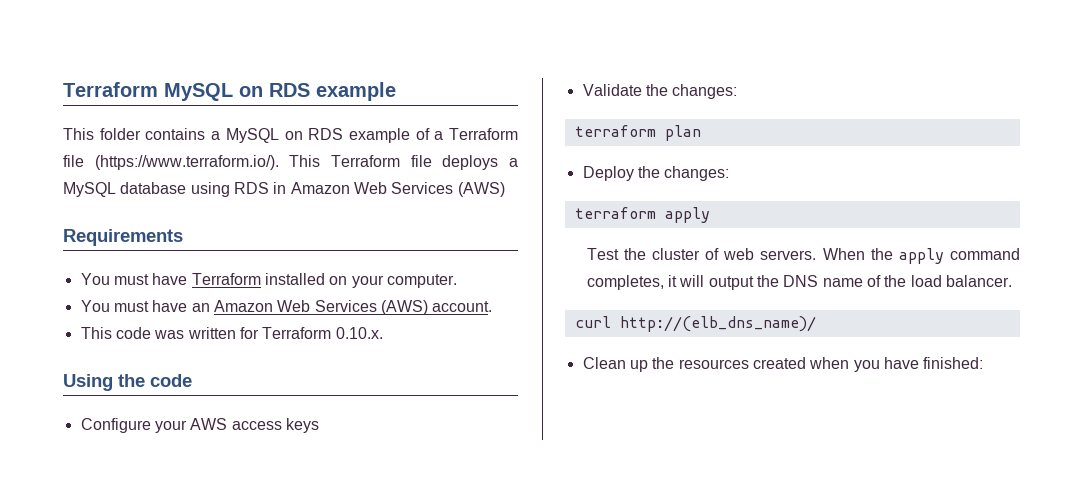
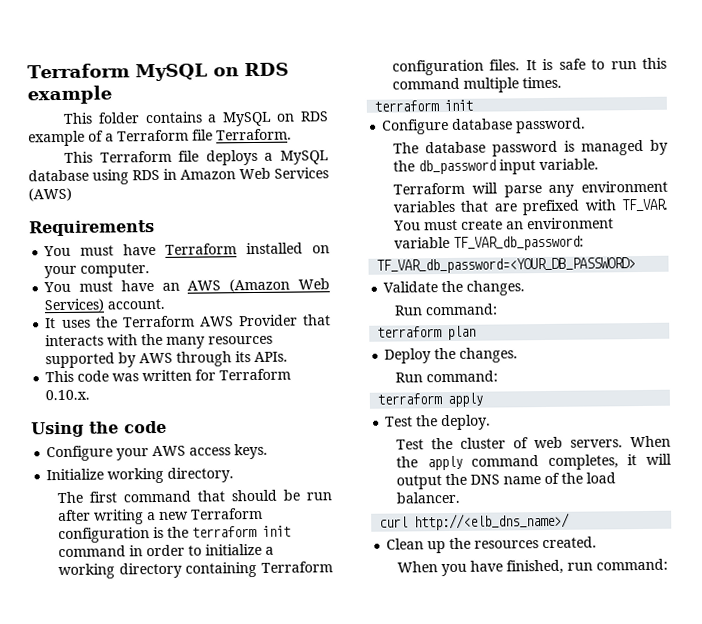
- This folder contains a MySQL on RDS example of a Terraform file (https://www.terraform.io/). This Terraform file deploys a MySQL database using RDS in Amazon Web Services (AWS)
+ This folder contains a MySQL on RDS example of a Terraform file Terraform.
+ This Terraform file deploys a MySQL database using RDS in Amazon Web Services (AWS)
- You must have an Amazon Web Services (AWS) account.
+ You must have an AWS (Amazon Web Services) account.
+ It uses the Terraform AWS Provider that interacts with the many resources supported by AWS through its APIs.
- Configure your AWS access keys
+ Configure your AWS access keys.
+ Initialize working directory.
+ The first command that should be run after writing a new Terraform configuration is the terraform init command in order to initialize a working directory containing Terraform configuration files. It is safe to run this command multiple times.
+ terraform init
+ Configure database password.
+ The database password is managed by the db_password input variable.
+ Terraform will parse any environment variables that are prefixed with TF_VAR. You must create an environment variable TF_VAR_db_password:
+ TF_VAR_db_password=<YOUR_DB_PASSWORD>
- Validate the changes:
+ Validate the changes.
+ Run command:
- Deploy the changes:
+ Deploy the changes.
+ Run command:
+ Test the deploy.
- curl http://(elb_dns_name)/
+ curl http://<elb_dns_name>/
- Clean up the resources created when you have finished:
+ Clean up the resources created.
+ When you have finished, run command:

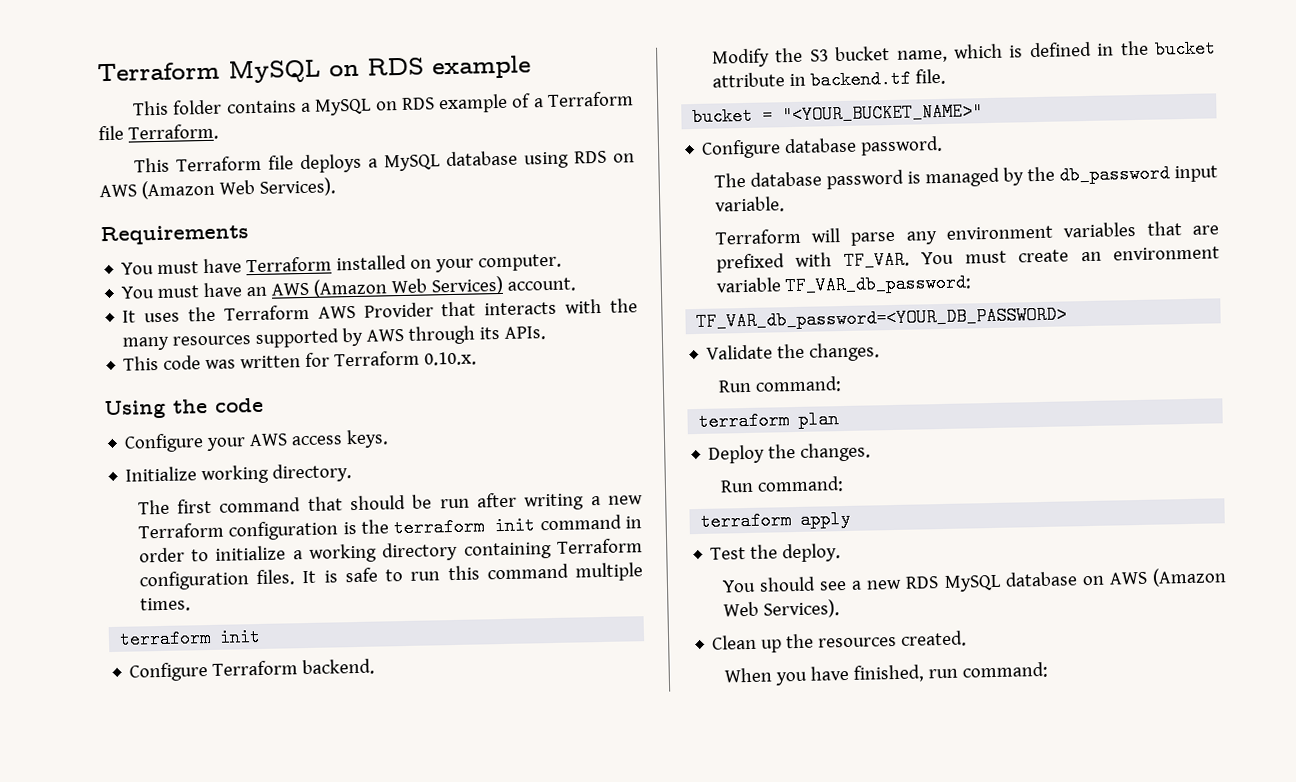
- This Terraform file deploys a MySQL database using RDS in Amazon Web Services (AWS)
+ This Terraform file deploys a MySQL database using RDS on AWS (Amazon Web Services).
+ Configure Terraform backend.
+ Modify the S3 bucket name, which is defined in the bucket attribute in backend.tf file.
+ bucket = "<YOUR_BUCKET_NAME>"
- Test the cluster of web servers. When the apply command completes, it will output the DNS name of the load balancer.
- curl http://<elb_dns_name>/
+ You should see a new RDS MySQL database on AWS (Amazon Web Services).

